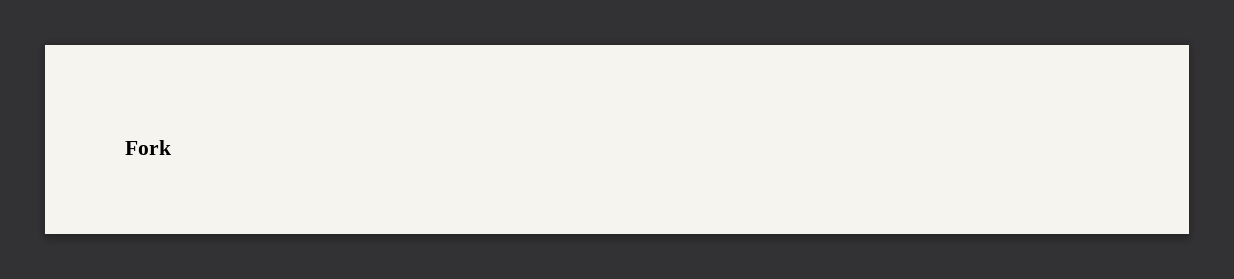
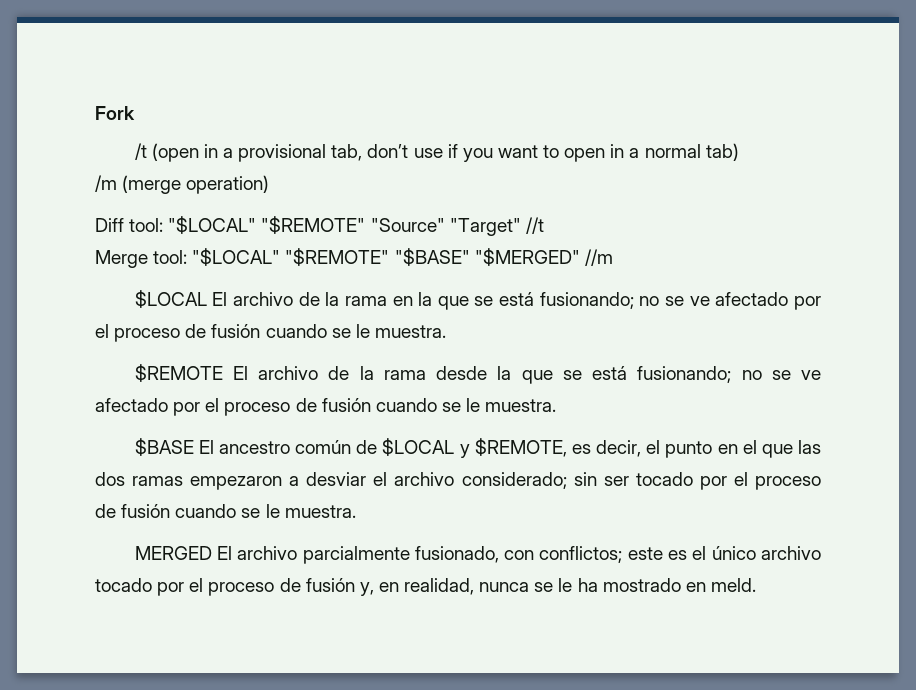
+ /t (open in a provisional tab, don’t use if you want to open in a normal tab)
+ /m (merge operation)
+ Diff tool: "$LOCAL" "$REMOTE" "Source" "Target" //t
+ Merge tool: "$LOCAL" "$REMOTE" "$BASE" "$MERGED" //m
+ $LOCAL El archivo de la rama en la que se está fusionando; no se ve afectado por el proceso de fusión cuando se le muestra.
+ $REMOTE El archivo de la rama desde la que se está fusionando; no se ve afectado por el proceso de fusión cuando se le muestra.
+ $BASE El ancestro común de $LOCAL y $REMOTE, es decir, el punto en el que las dos ramas empezaron a desviar el archivo considerado; sin ser tocado por el proceso de fusión cuando se le muestra.
+ MERGED El archivo parcialmente fusionado, con conflictos; este es el único archivo tocado por el proceso de fusión y, en realidad, nunca se le ha mostrado en meld.

